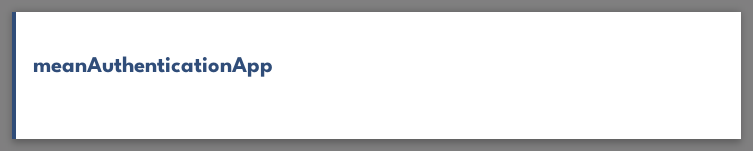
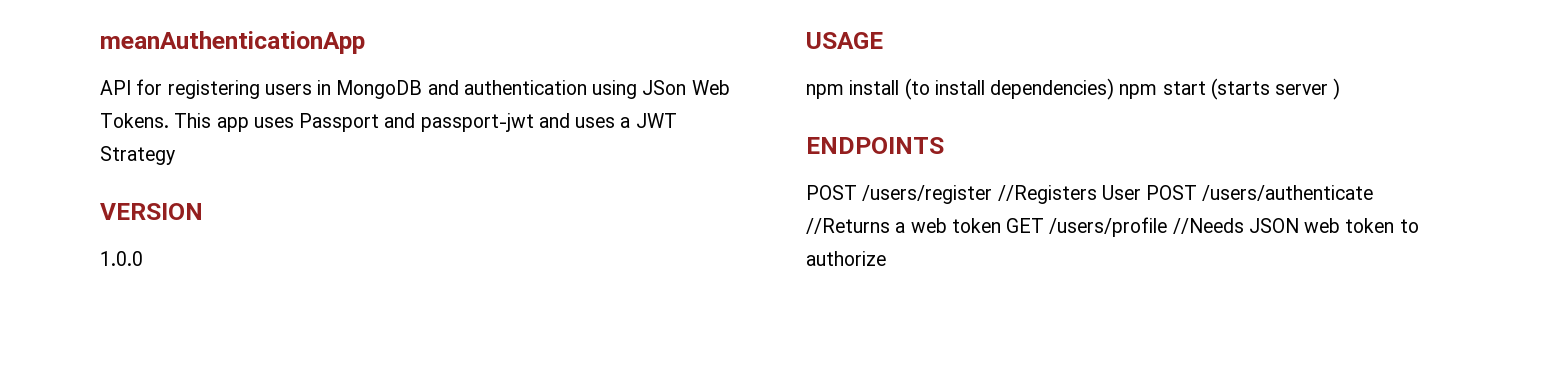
+ API for registering users in MongoDB and authentication using JSon Web Tokens. This app uses Passport and passport-jwt and uses a JWT Strategy
+ VERSION
+ 1.0.0
+ USAGE
+ npm install (to install dependencies) npm start (starts server )
+ ENDPOINTS
+ POST /users/register //Registers User POST /users/authenticate //Returns a web token GET /users/profile //Needs JSON web token to authorize

